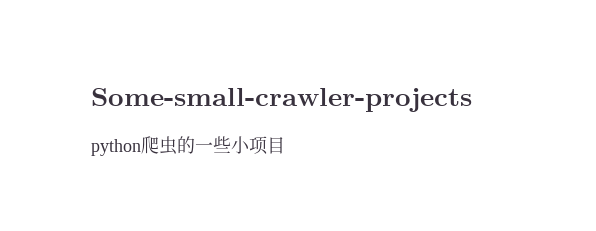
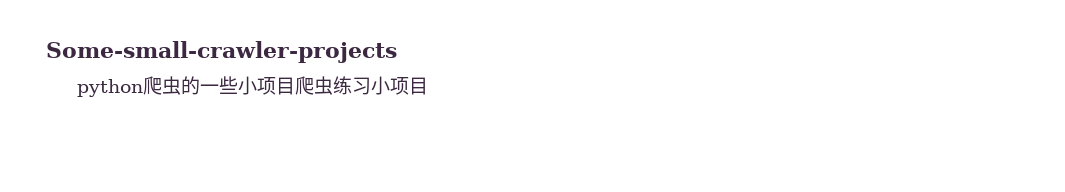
- python爬虫的一些小项目
+ python爬虫的一些小项目爬虫练习小项目

